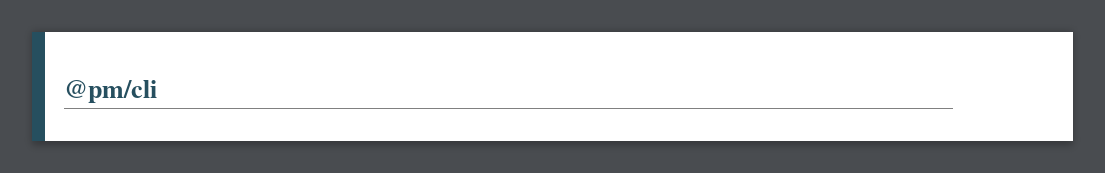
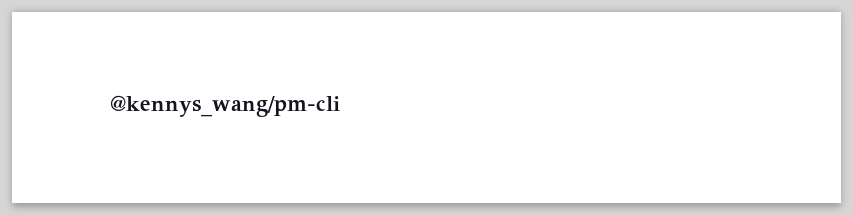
- @pm/cli
+ @kennys_wang/pm-cli

